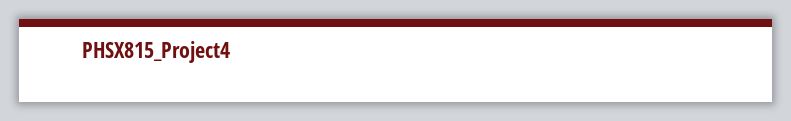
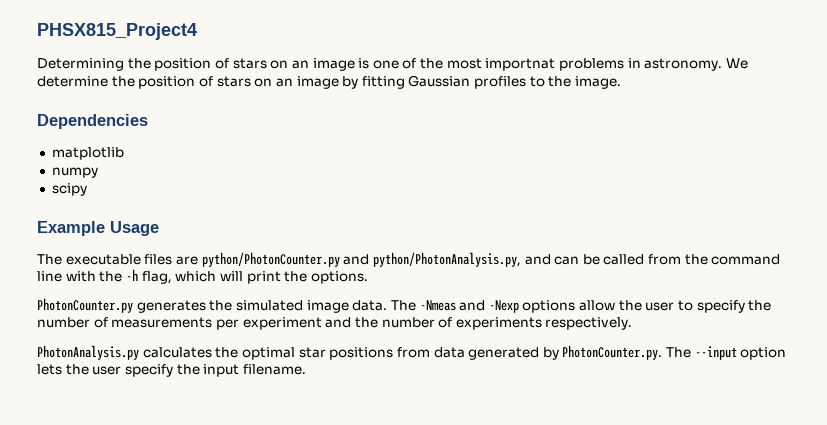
+ Determining the position of stars on an image is one of the most importnat problems in astronomy. We determine the position of stars on an image by fitting Gaussian profiles to the image.
+ Dependencies
+ matplotlib
+ numpy
+ scipy
+ Example Usage
+ The executable files are python/PhotonCounter.py and python/PhotonAnalysis.py, and can be called from the command line with the -h flag, which will print the options.
+ PhotonCounter.py generates the simulated image data. The -Nmeas and -Nexp options allow the user to specify the number of measurements per experiment and the number of experiments respectively.
+ PhotonAnalysis.py calculates the optimal star positions from data generated by PhotonCounter.py. The --input option lets the user specify the input filename.

